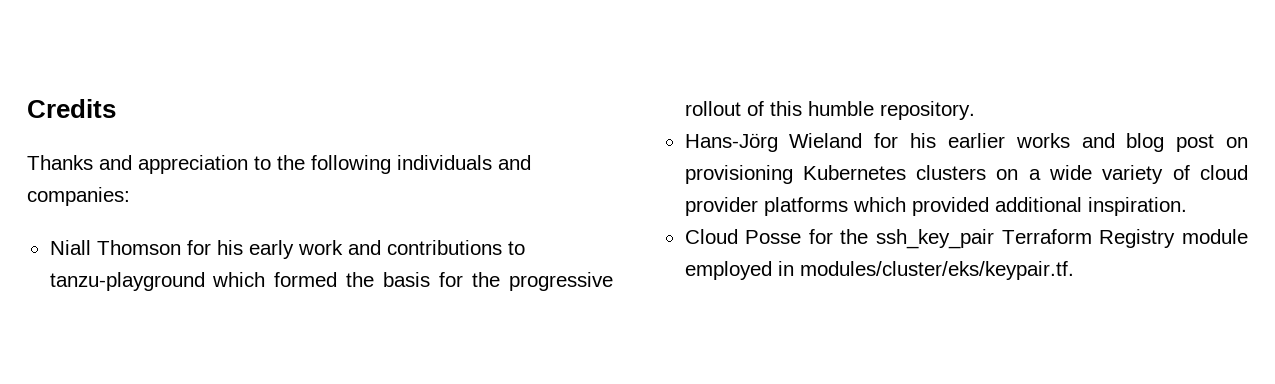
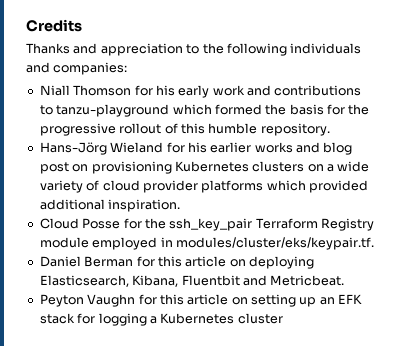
+ Daniel Berman for this article on deploying Elasticsearch, Kibana, Fluentbit and Metricbeat.
+ Peyton Vaughn for this article on setting up an EFK stack for logging a Kubernetes cluster

